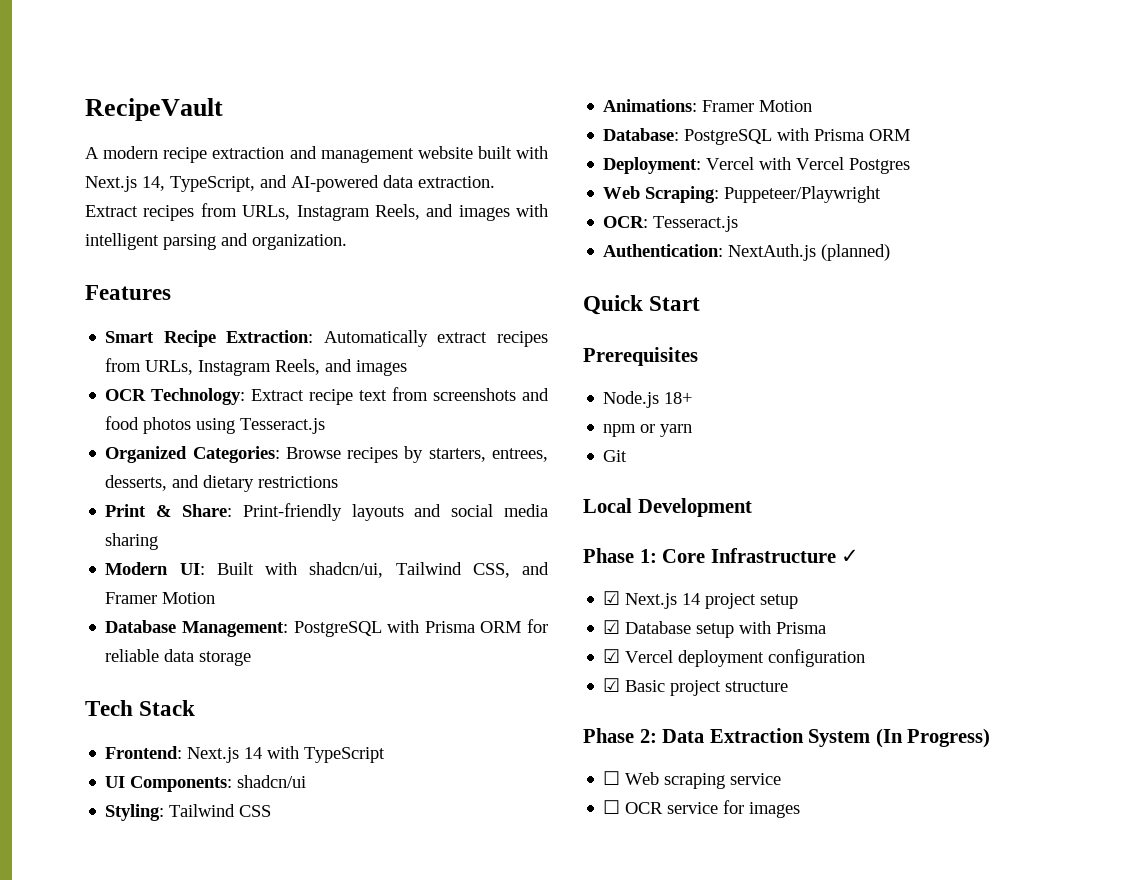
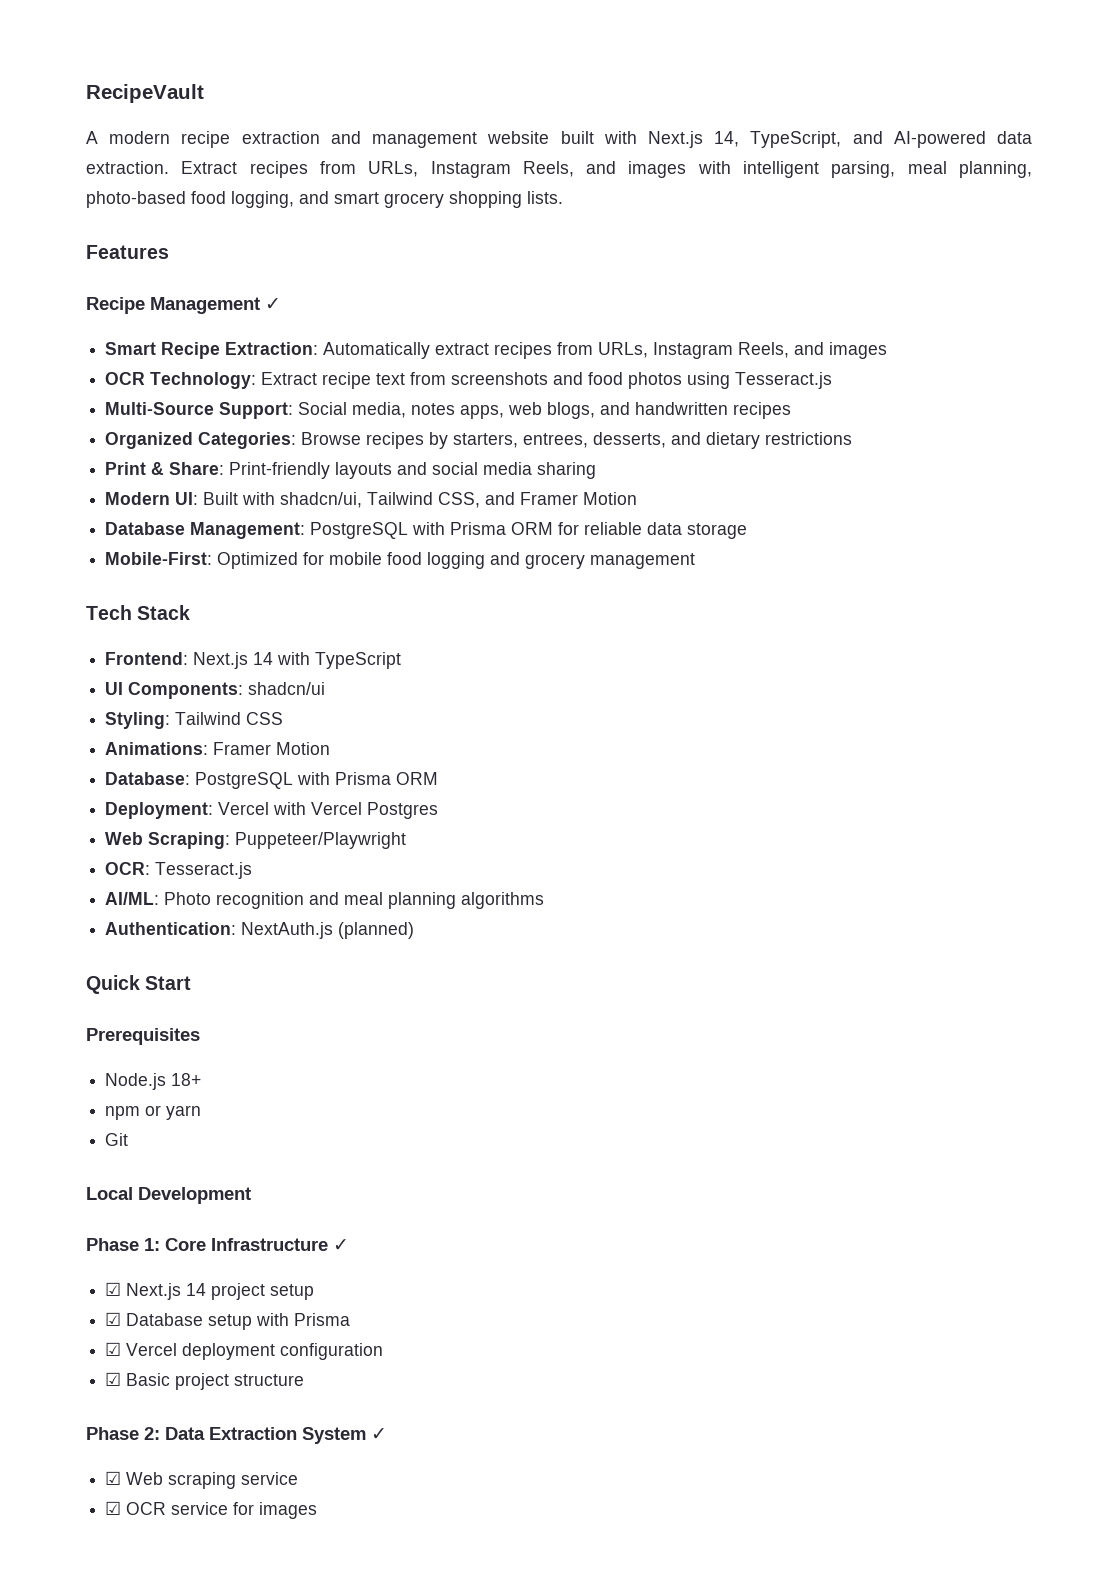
- Extract recipes from URLs, Instagram Reels, and images with intelligent parsing and organization.
+ Extract recipes from URLs, Instagram Reels, and images with intelligent parsing, meal planning, photo-based food logging, and smart grocery shopping lists.
  Features
+ Recipe Management ✓
+ Multi-Source Support: Social media, notes apps, web blogs, and handwritten recipes
+ Mobile-First: Optimized for mobile food logging and grocery management
+ AI/ML: Photo recognition and meal planning algorithms
- Phase 2: Data Extraction System (In Progress)
- ☐ Web scraping service
+ Phase 2: Data Extraction System ✓
+ ☑ Web scraping service
- ☐ OCR service for images
+ ☑ OCR service for images

